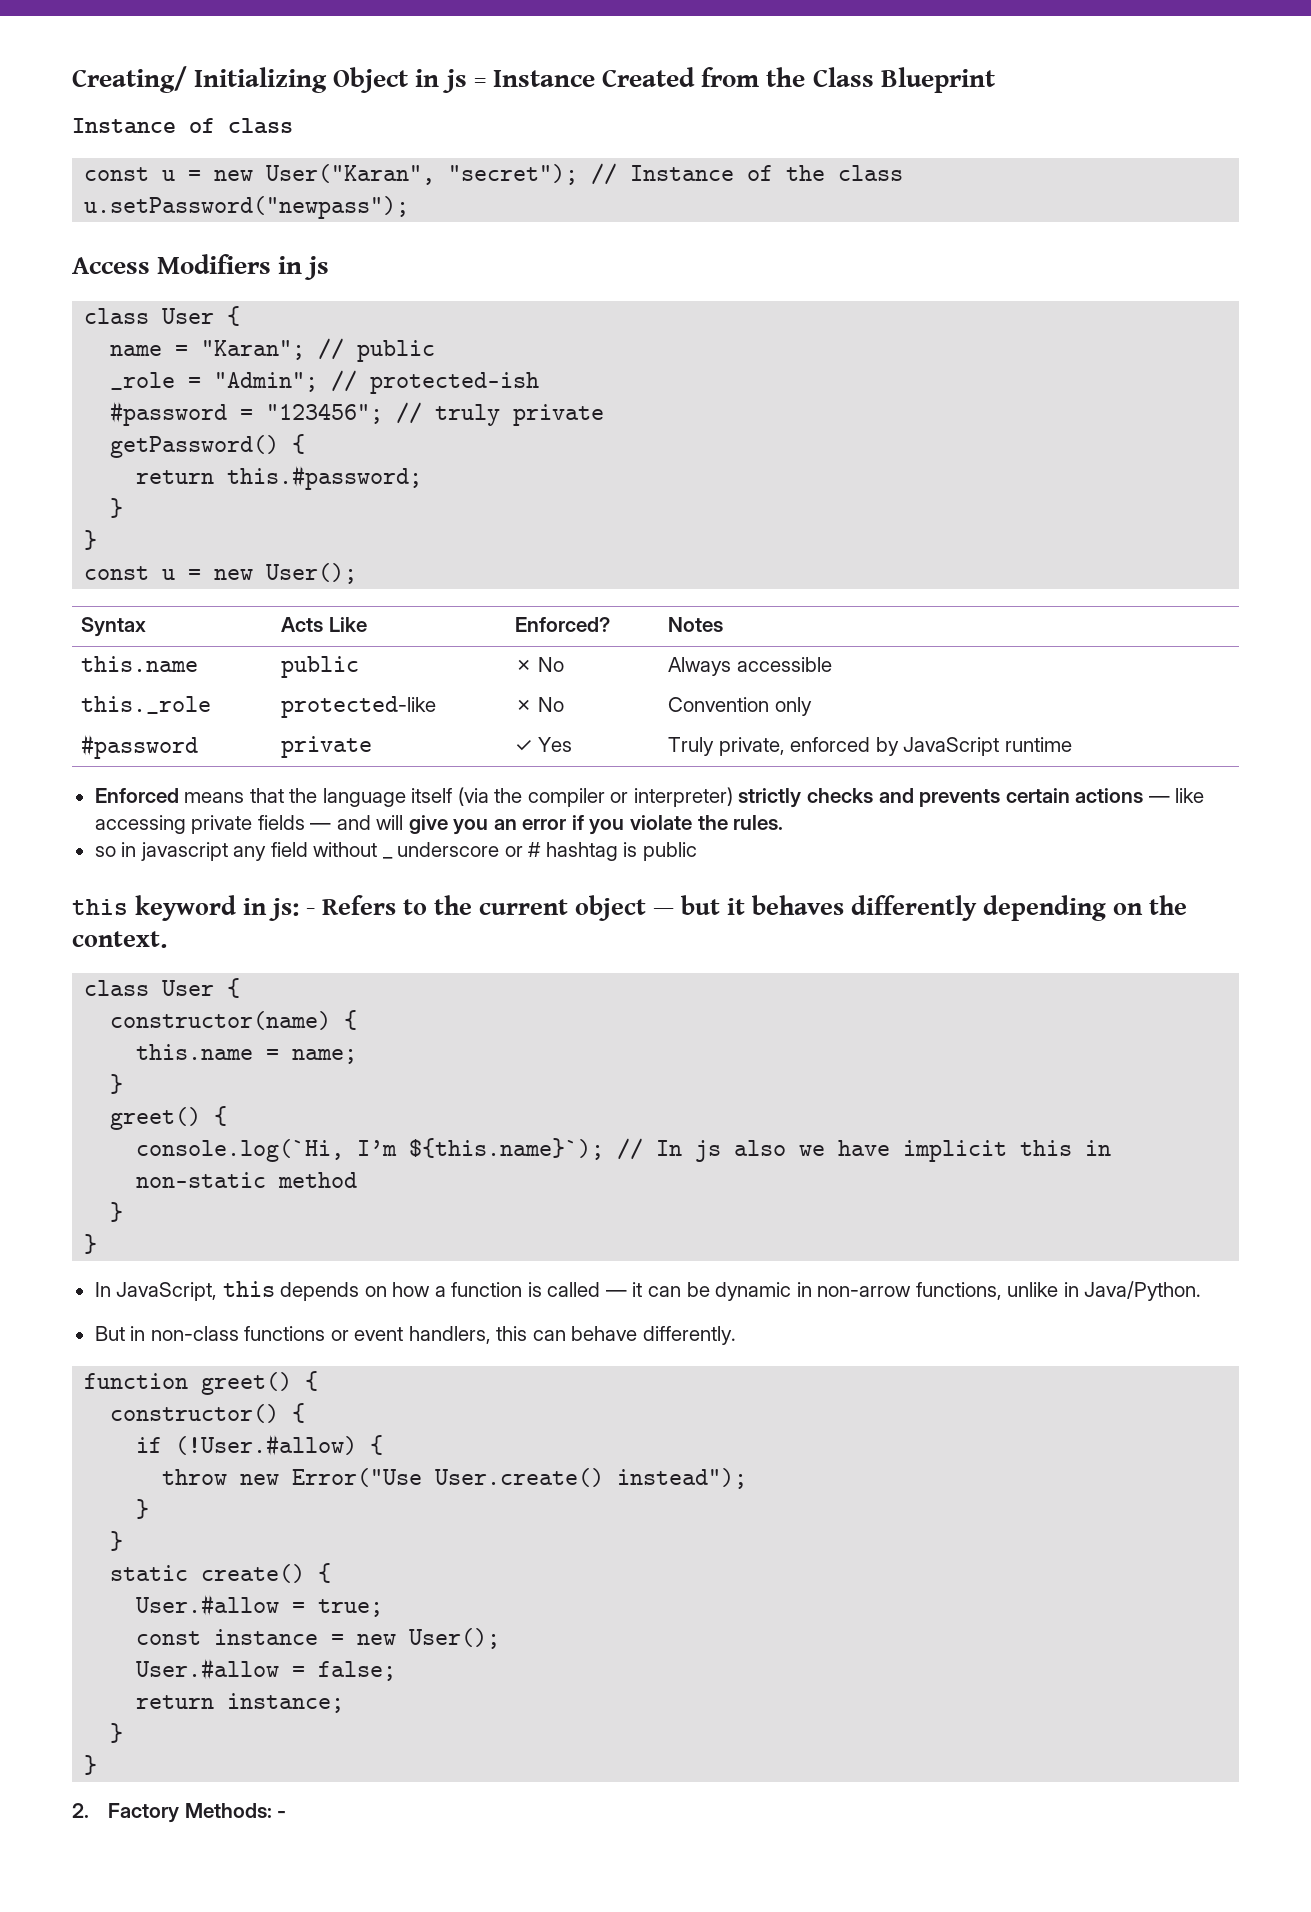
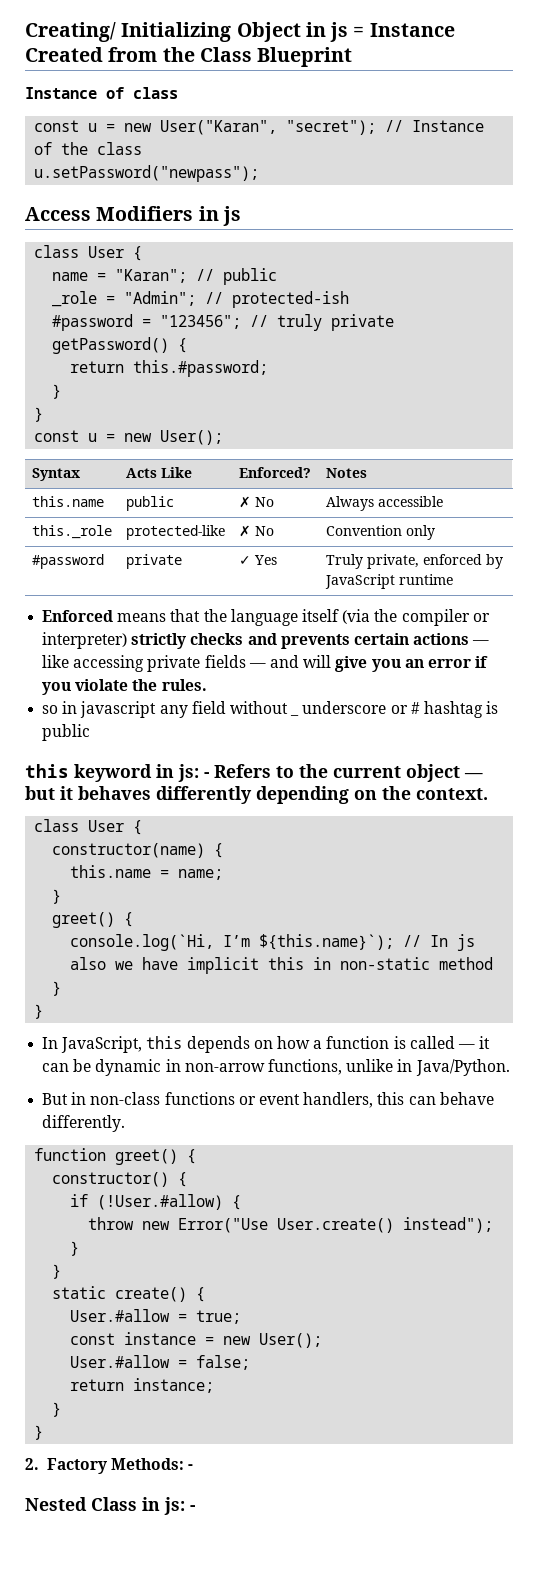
+ Nested Class in js: -

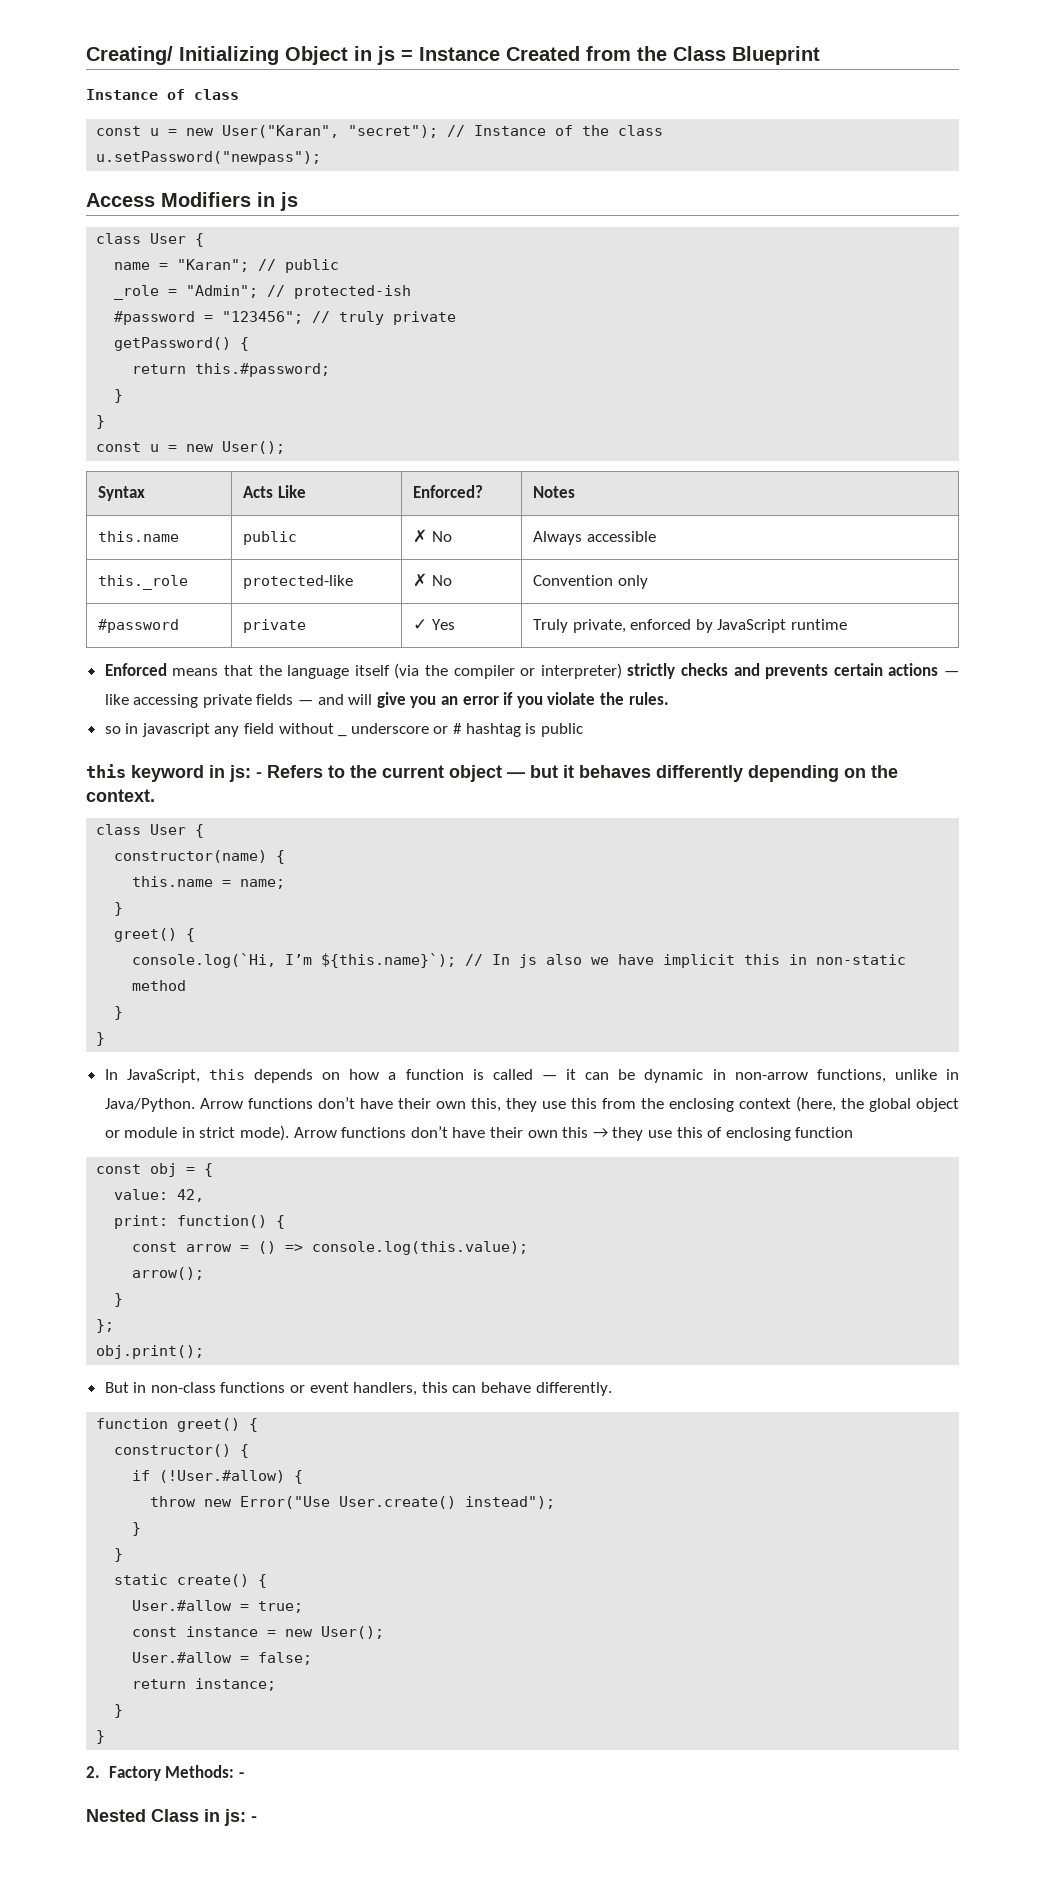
+ Arrow functions don’t have their own this, they use this from the enclosing context (here, the global object or module in strict mode). Arrow functions don’t have their own this → they use this of enclosing function
+ const obj = {
+ value: 42,
+ print: function() {
+ const arrow = () => console.log(this.value);
+ arrow();
+ }
+ };
+ obj.print();

